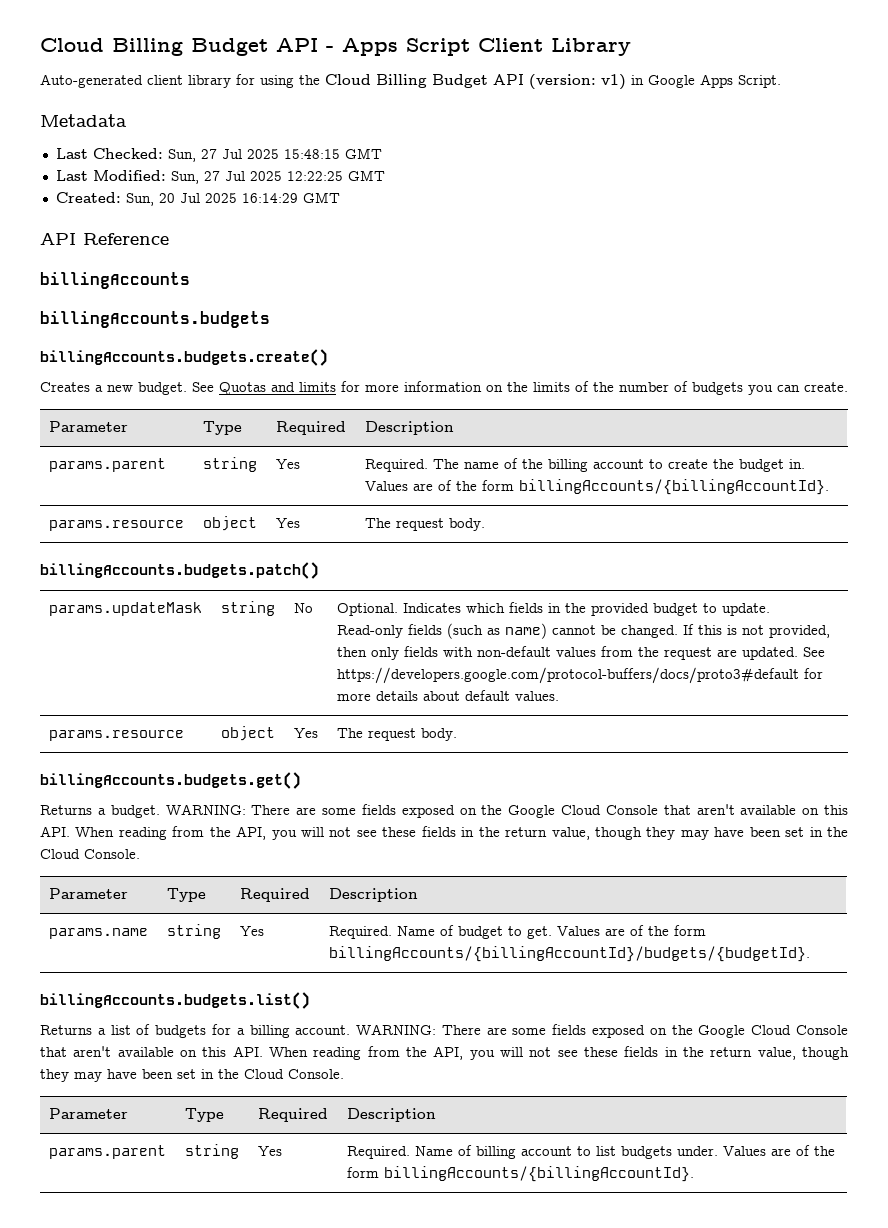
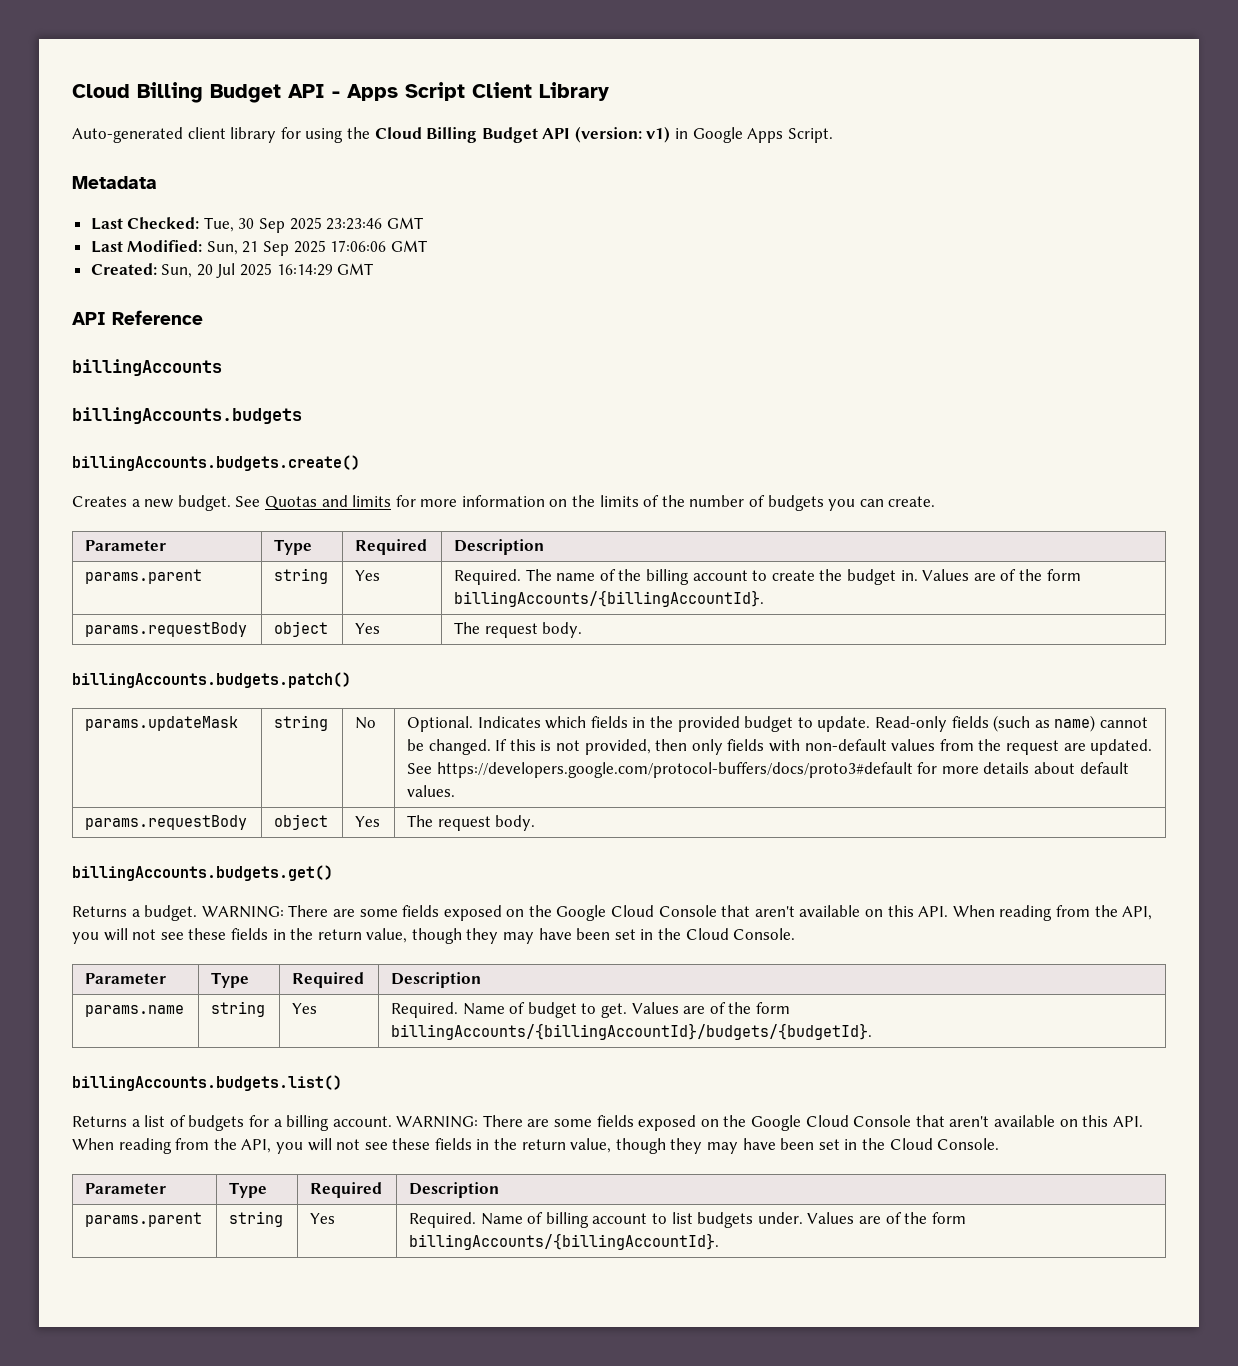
- Last Checked: Sun, 27 Jul 2025 15:48:15 GMT
+ Last Checked: Tue, 30 Sep 2025 23:23:46 GMT
- Last Modified: Sun, 27 Jul 2025 12:22:25 GMT
+ Last Modified: Sun, 21 Sep 2025 17:06:06 GMT
  params.parent | string | Yes | Required. The name of the billing account to create the budget in. Values are of the form billingAccounts/{billingAccountId}.
- params.resource | object | Yes | The request body.
+ params.requestBody | object | Yes | The request body.
  See https://developers.google.com/protocol-buffers/docs/proto3#default for more details about default values.
- params.resource | object | Yes | The request body.
+ params.requestBody | object | Yes | The request body.

